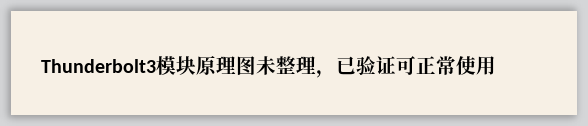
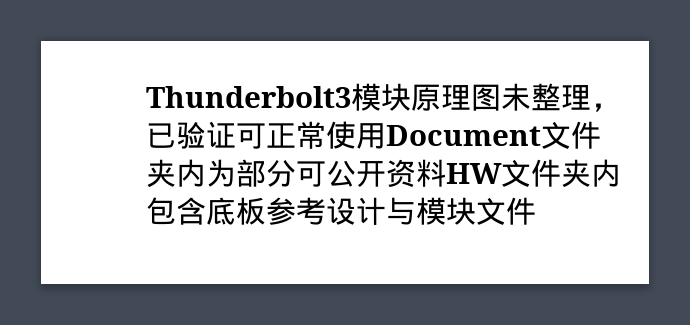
- Thunderbolt3模块原理图未整理，已验证可正常使用
+ Thunderbolt3模块原理图未整理，已验证可正常使用Document文件夹内为部分可公开资料HW文件夹内包含底板参考设计与模块文件

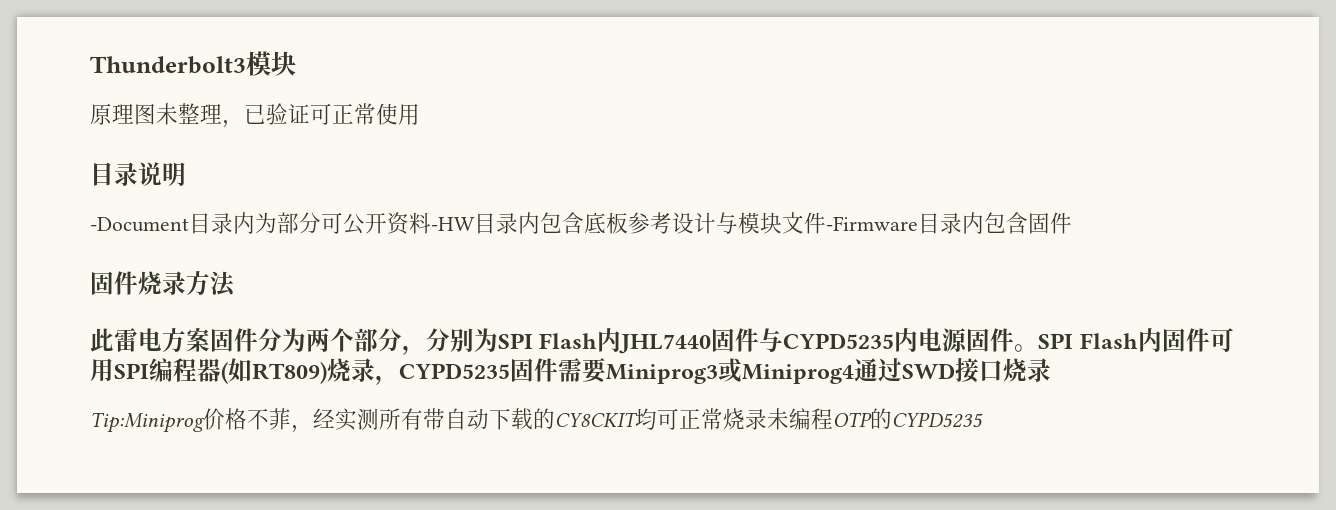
- Thunderbolt3模块原理图未整理，已验证可正常使用Document文件夹内为部分可公开资料HW文件夹内包含底板参考设计与模块文件
+ Thunderbolt3模块
+ 原理图未整理，已验证可正常使用
+ 目录说明
+ -Document目录内为部分可公开资料-HW目录内包含底板参考设计与模块文件-Firmware目录内包含固件
+ 固件烧录方法
+ 此雷电方案固件分为两个部分，分别为SPI Flash内JHL7440固件与CYPD5235内电源固件。SPI Flash内固件可用SPI编程器(如RT809)烧录，CYPD5235固件需要Miniprog3或Miniprog4通过SWD接口烧录
+ Tip:Miniprog价格不菲，经实测所有带自动下载的CY8CKIT均可正常烧录未编程OTP的CYPD5235

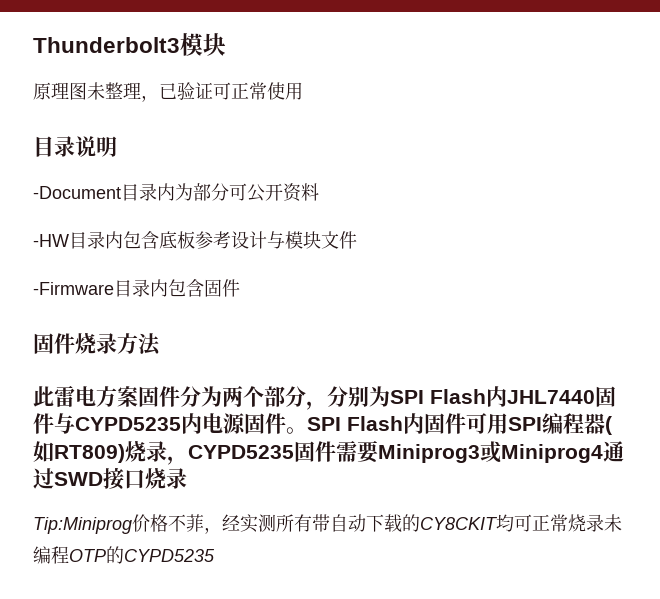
- -Document目录内为部分可公开资料-HW目录内包含底板参考设计与模块文件-Firmware目录内包含固件
+ -Document目录内为部分可公开资料
+ -HW目录内包含底板参考设计与模块文件
+ -Firmware目录内包含固件

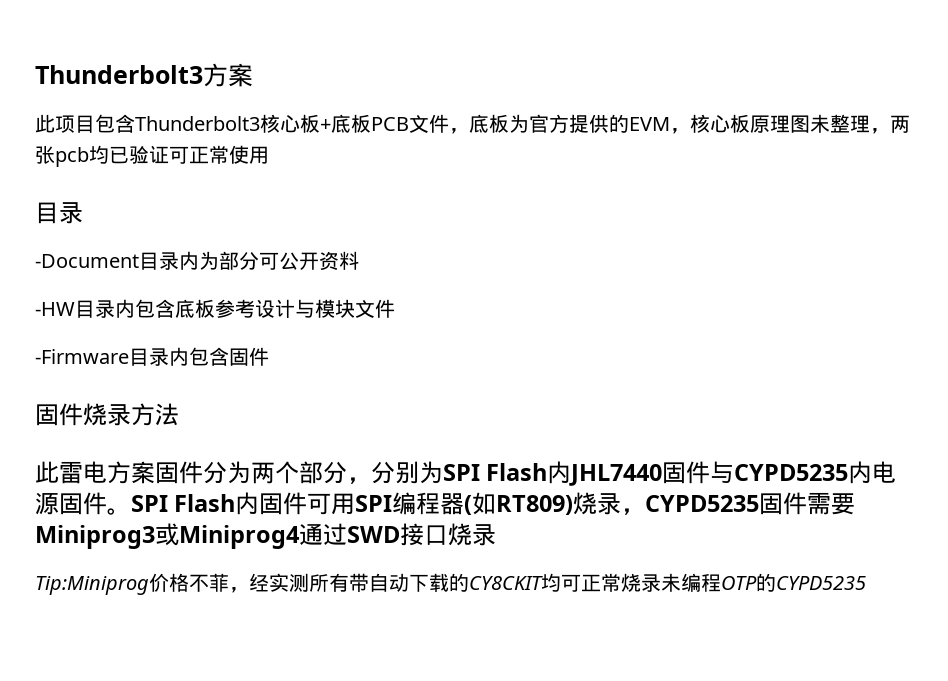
- Thunderbolt3模块
- 原理图未整理，已验证可正常使用
- 目录说明
+ Thunderbolt3方案
+ 此项目包含Thunderbolt3核心板+底板PCB文件，底板为官方提供的EVM，核心板原理图未整理，两张pcb均已验证可正常使用
+ 目录

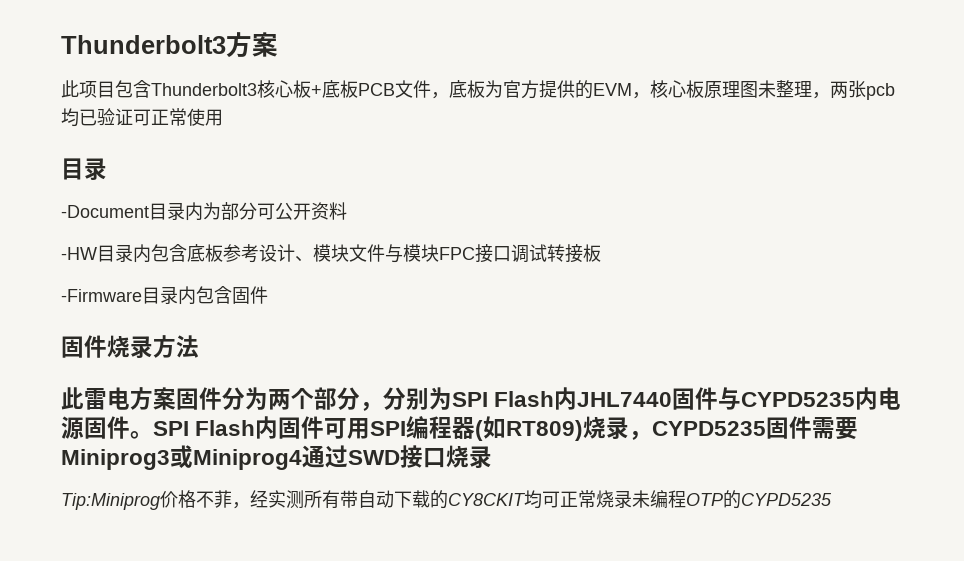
- -HW目录内包含底板参考设计与模块文件
+ -HW目录内包含底板参考设计、模块文件与模块FPC接口调试转接板

